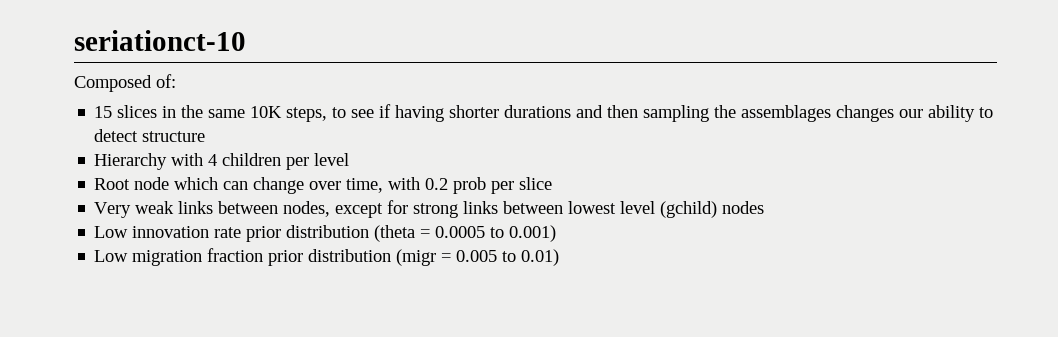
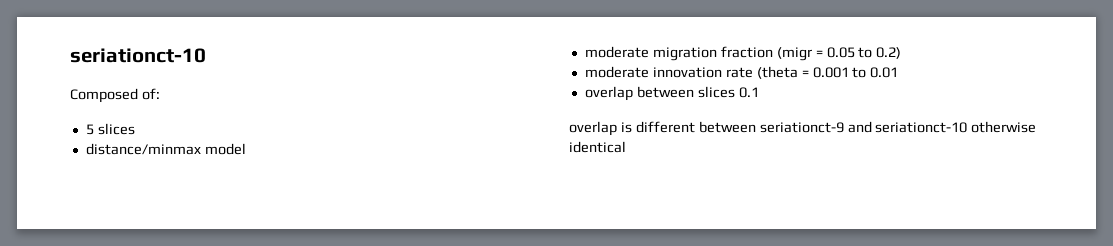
- 15 slices in the same 10K steps, to see if having shorter durations and then sampling the assemblages changes our ability to detect structure
- Hierarchy with 4 children per level
- Root node which can change over time, with 0.2 prob per slice
- Very weak links between nodes, except for strong links between lowest level (gchild) nodes
- Low innovation rate prior distribution (theta = 0.0005 to 0.001)
- Low migration fraction prior distribution (migr = 0.005 to 0.01)
+ 5 slices
+ distance/minmax model
+ moderate migration fraction (migr = 0.05 to 0.2)
+ moderate innovation rate (theta = 0.001 to 0.01
+ overlap between slices 0.1
+ overlap is different between seriationct-9 and seriationct-10 otherwise identical

